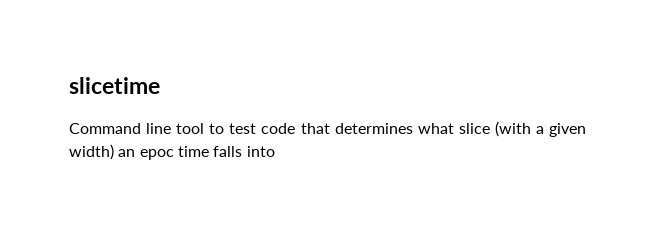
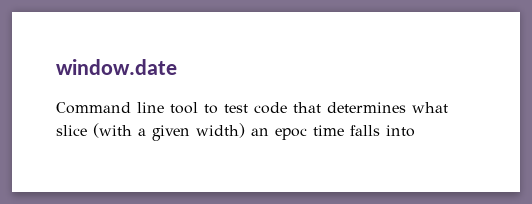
- slicetime
+ window.date

